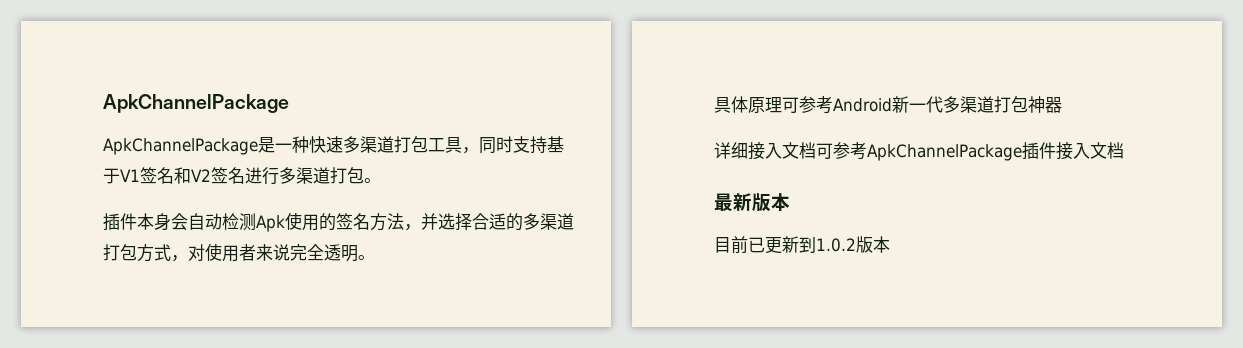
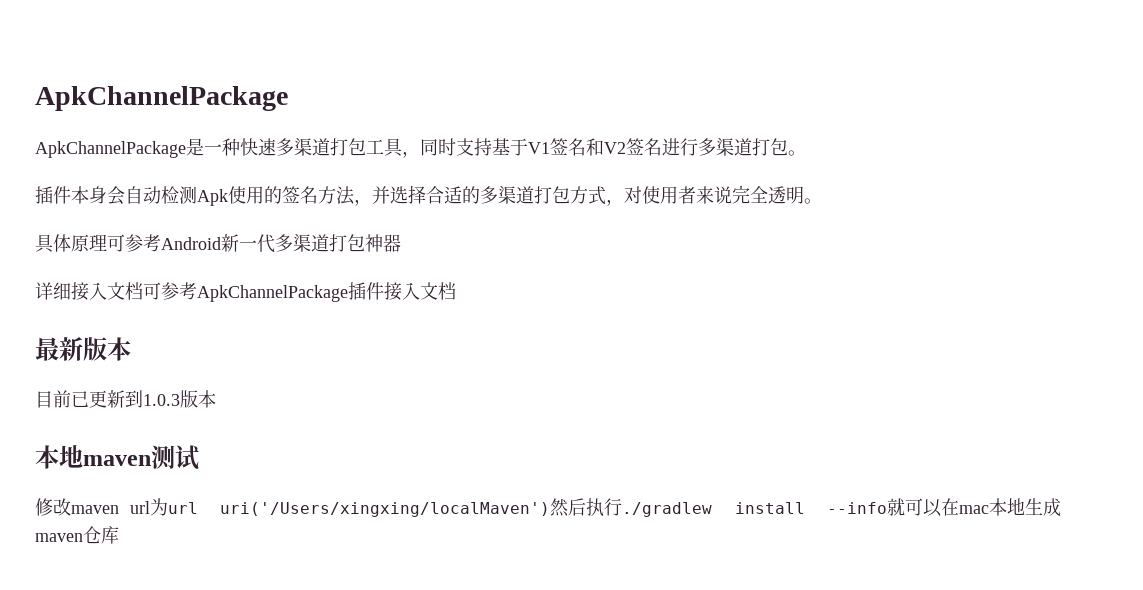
- 目前已更新到1.0.2版本
+ 目前已更新到1.0.3版本
+ 本地maven测试
+ 修改maven url为url uri('/Users/xingxing/localMaven')然后执行./gradlew install --info就可以在mac本地生成maven仓库

